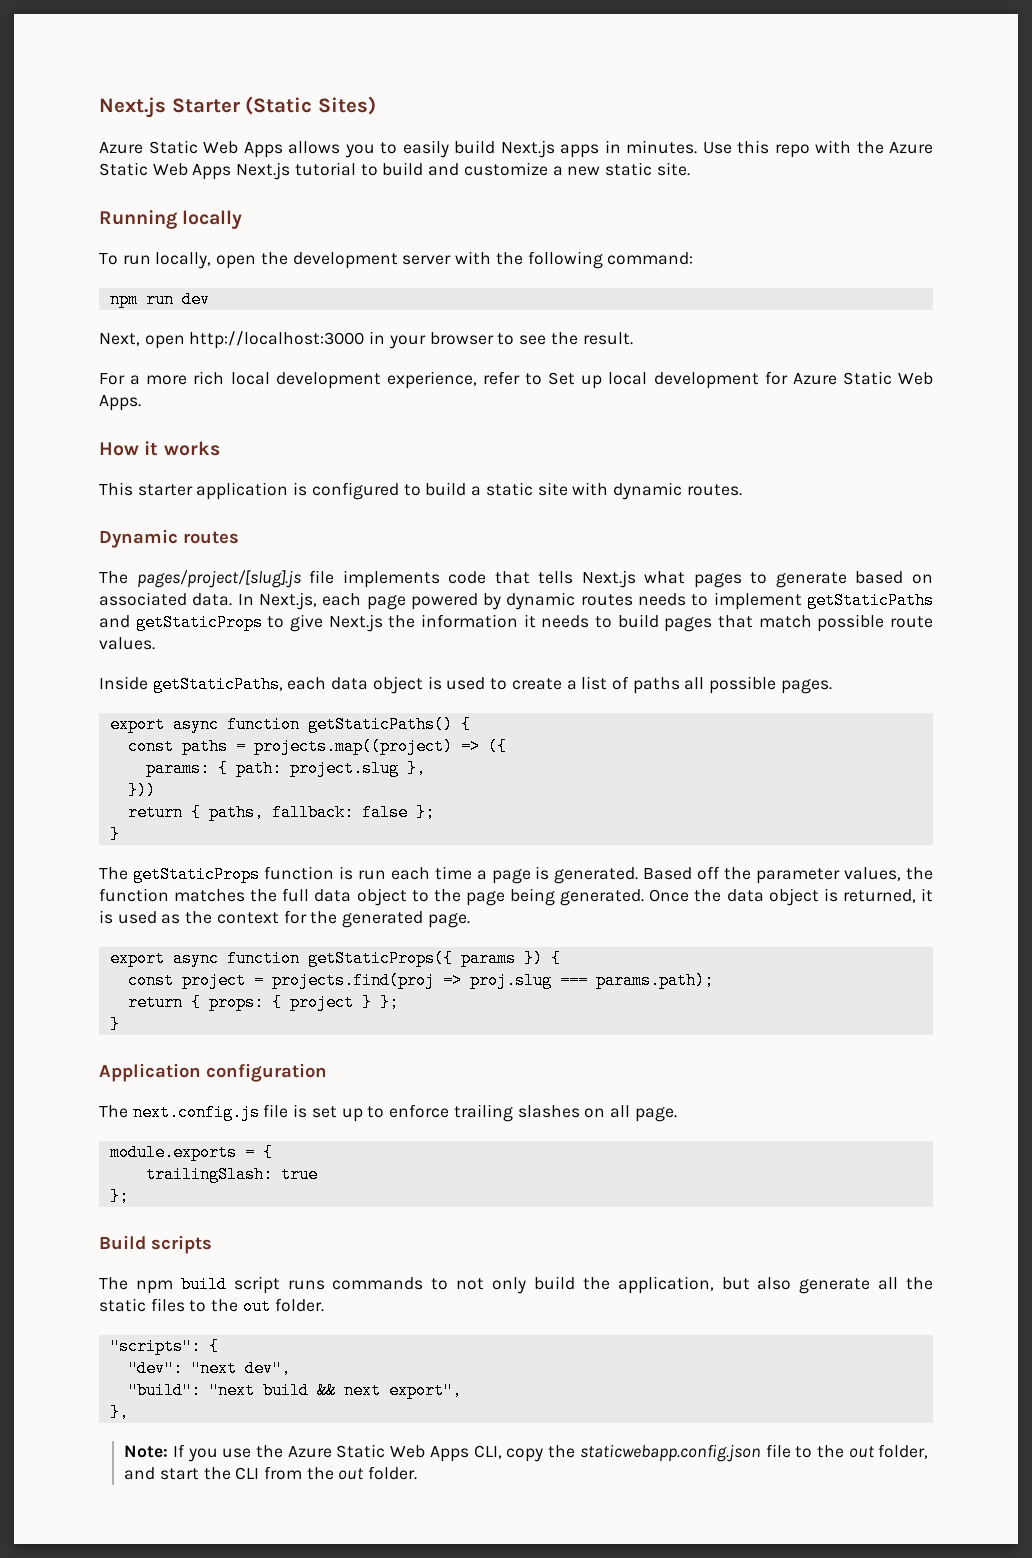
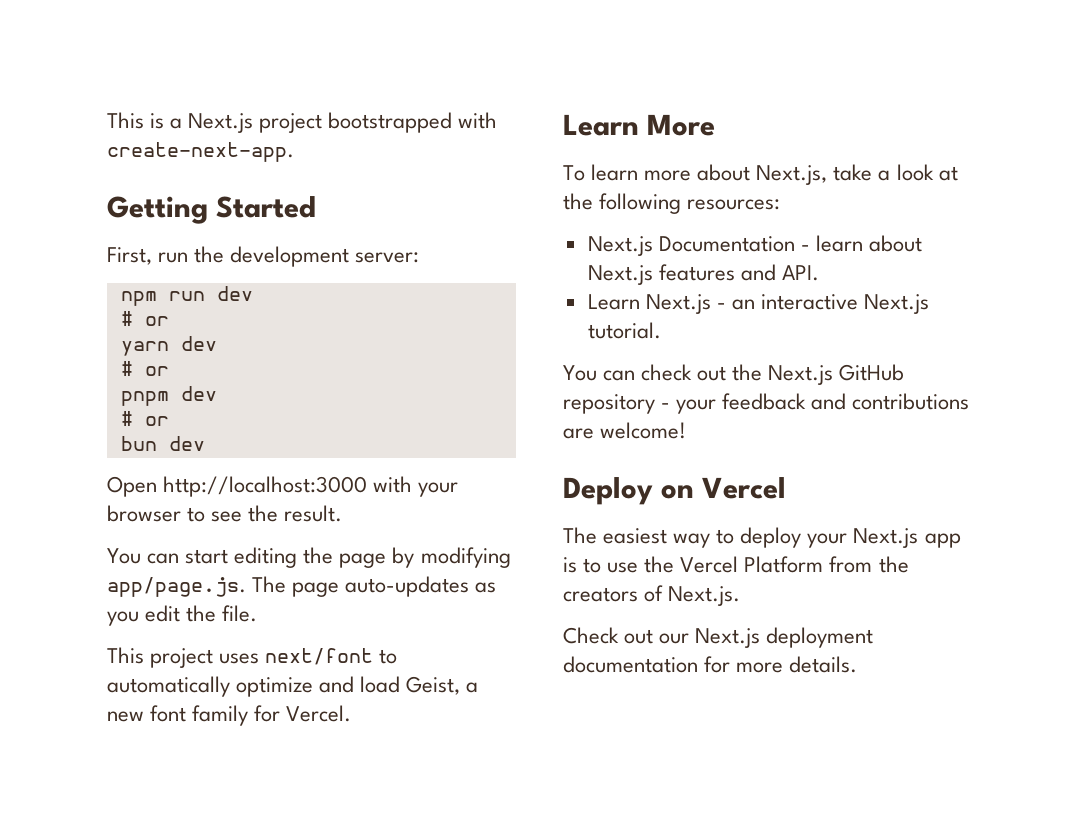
- Next.js Starter (Static Sites)
- Azure Static Web Apps allows you to easily build Next.js apps in minutes. Use this repo with the Azure Static Web Apps Next.js tutorial to build and customize a new static site.
- Running locally
- To run locally, open the development server with the following command:
+ This is a Next.js project bootstrapped with create-next-app.
+ Getting Started
+ First, run the development server:
  npm run dev
- Next, open http://localhost:3000 in your browser to see the result.
+ # or
+ yarn dev
+ # or
+ pnpm dev
+ # or
+ bun dev
+ Open http://localhost:3000 with your browser to see the result.
- For a more rich local development experience, refer to Set up local development for Azure Static Web Apps.
- How it works
- This starter application is configured to build a static site with dynamic routes.
- Dynamic routes
- The pages/project/[slug].js file implements code that tells Next.js what pages to generate based on associated data. In Next.js, each page powered by dynamic routes needs to implement getStaticPaths and getStaticProps to give Next.js the information it needs to build pages that match possible route values.
- Inside getStaticPaths, each data object is used to create a list of paths all possible pages.
- export async function getStaticPaths() {
- const paths = projects.map((project) => ({
- params: { path: project.slug },
- }))
- return { paths, fallback: false };
- }
- The getStaticProps function is run each time a page is generated. Based off the parameter values, the function matches the full data object to the page being generated. Once the data object is returned, it is used as the context for the generated page.
- export async function getStaticProps({ params }) {
- const project = projects.find(proj => proj.slug === params.path);
- return { props: { project } };
- }
- Application configuration
- The next.config.js file is set up to enforce trailing slashes on all page.
- module.exports = {
- trailingSlash: true
- };
- Build scripts
- The npm build script runs commands to not only build the application, but also generate all the static files to the out folder.
- "scripts": {
- "dev": "next dev",
- "build": "next build && next export",
- },
- Note: If you use the Azure Static Web Apps CLI, copy the staticwebapp.config.json file to the out folder, and start the CLI from the out folder.
+ You can start editing the page by modifying app/page.js. The page auto-updates as you edit the file.
+ This project uses next/font to automatically optimize and load Geist, a new font family for Vercel.
+ Learn More
+ To learn more about Next.js, take a look at the following resources:
+ Next.js Documentation - learn about Next.js features and API.
+ Learn Next.js - an interactive Next.js tutorial.
+ You can check out the Next.js GitHub repository - your feedback and contributions are welcome!
+ Deploy on Vercel
+ The easiest way to deploy your Next.js app is to use the Vercel Platform from the creators of Next.js.
+ Check out our Next.js deployment documentation for more details.

